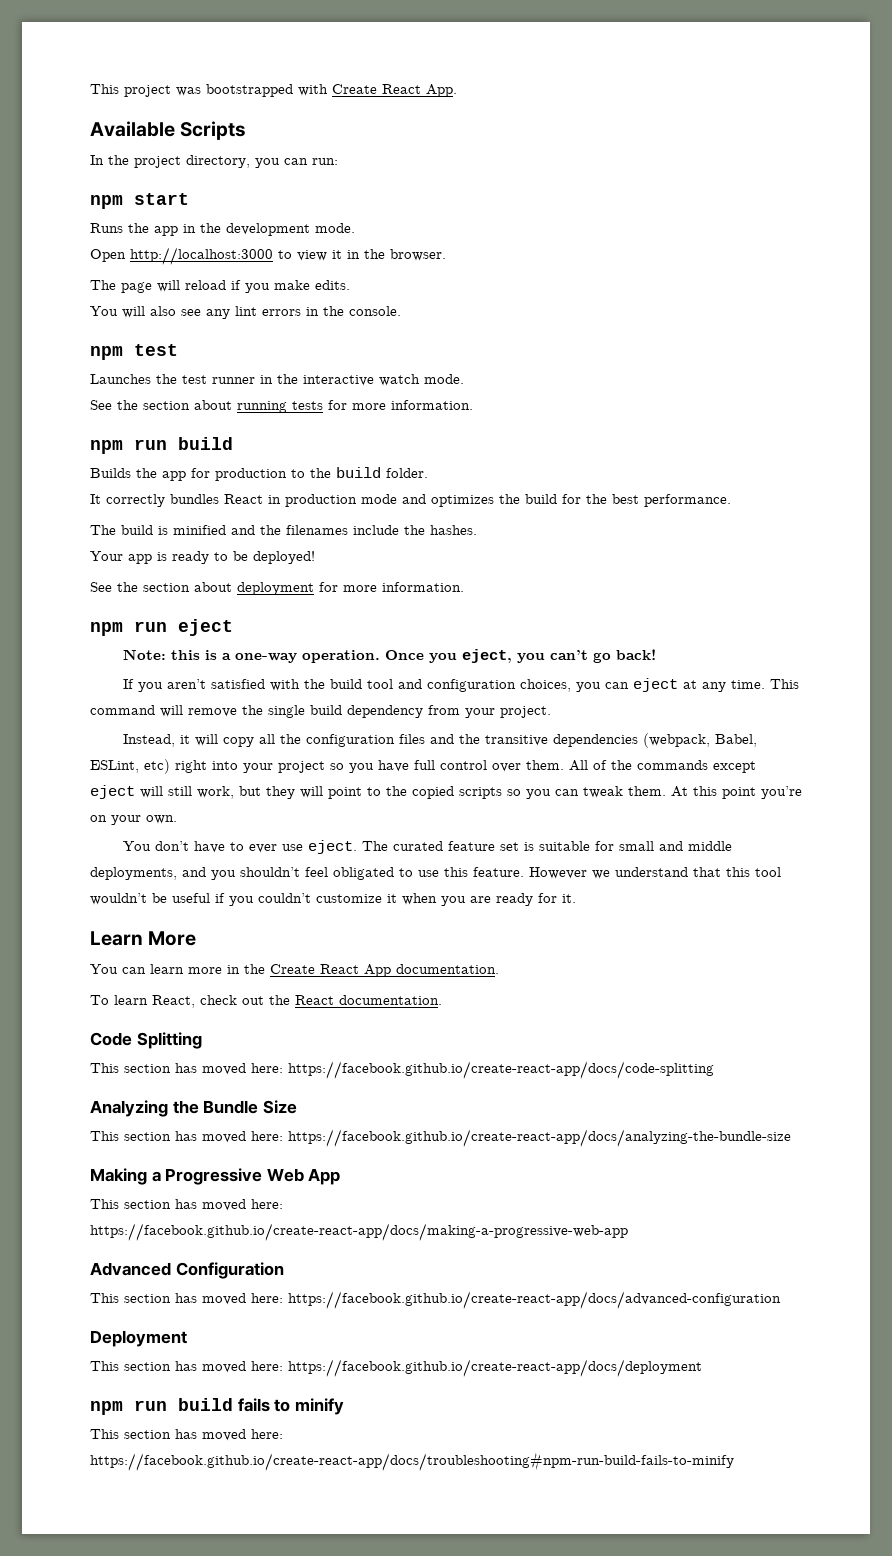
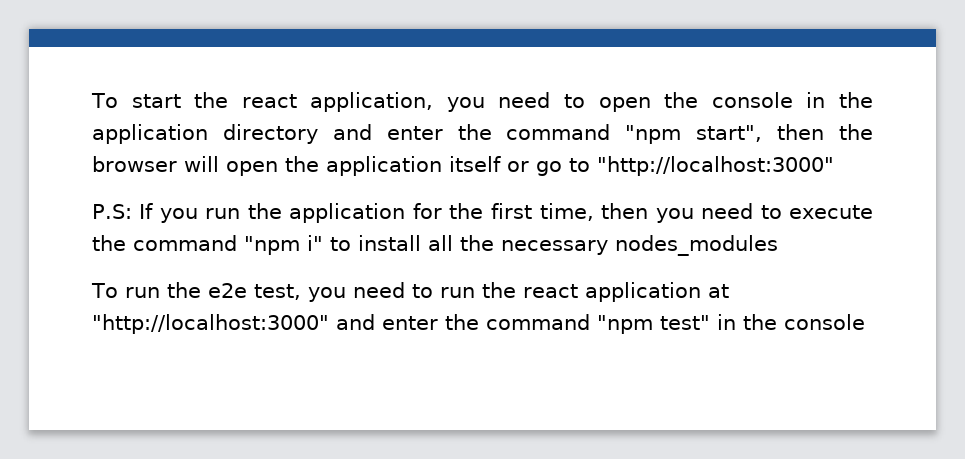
- This project was bootstrapped with Create React App.
- Available Scripts
- In the project directory, you can run:
- npm start
- Runs the app in the development mode.
- Open http://localhost:3000 to view it in the browser.
- The page will reload if you make edits.
- You will also see any lint errors in the console.
- npm test
- Launches the test runner in the interactive watch mode.
- See the section about running tests for more information.
- npm run build
- Builds the app for production to the build folder.
- It correctly bundles React in production mode and optimizes the build for the best performance.
- The build is minified and the filenames include the hashes.
- Your app is ready to be deployed!
- See the section about deployment for more information.
- npm run eject
- Note: this is a one-way operation. Once you eject, you can’t go back!
- If you aren’t satisfied with the build tool and configuration choices, you can eject at any time. This command will remove the single build dependency from your project.
- Instead, it will copy all the configuration files and the transitive dependencies (webpack, Babel, ESLint, etc) right into your project so you have full control over them. All of the commands except eject will still work, but they will point to the copied scripts so you can tweak them. At this point you’re on your own.
- You don’t have to ever use eject. The curated feature set is suitable for small and middle deployments, and you shouldn’t feel obligated to use this feature. However we understand that this tool wouldn’t be useful if you couldn’t customize it when you are ready for it.
- Learn More
- You can learn more in the Create React App documentation.
- To learn React, check out the React documentation.
- Code Splitting
- This section has moved here: https://facebook.github.io/create-react-app/docs/code-splitting
- Analyzing the Bundle Size
- This section has moved here: https://facebook.github.io/create-react-app/docs/analyzing-the-bundle-size
- Making a Progressive Web App
- This section has moved here: https://facebook.github.io/create-react-app/docs/making-a-progressive-web-app
- Advanced Configuration
- This section has moved here: https://facebook.github.io/create-react-app/docs/advanced-configuration
- Deployment
- This section has moved here: https://facebook.github.io/create-react-app/docs/deployment
- npm run build fails to minify
- This section has moved here: https://facebook.github.io/create-react-app/docs/troubleshooting#npm-run-build-fails-to-minify
+ To start the react application, you need to open the console in the application directory and enter the command "npm start", then the browser will open the application itself or go to "http://localhost:3000"
+ P.S: If you run the application for the first time, then you need to execute the command "npm i" to install all the necessary nodes_modules
+ To run the e2e test, you need to run the react application at "http://localhost:3000" and enter the command "npm test" in the console

